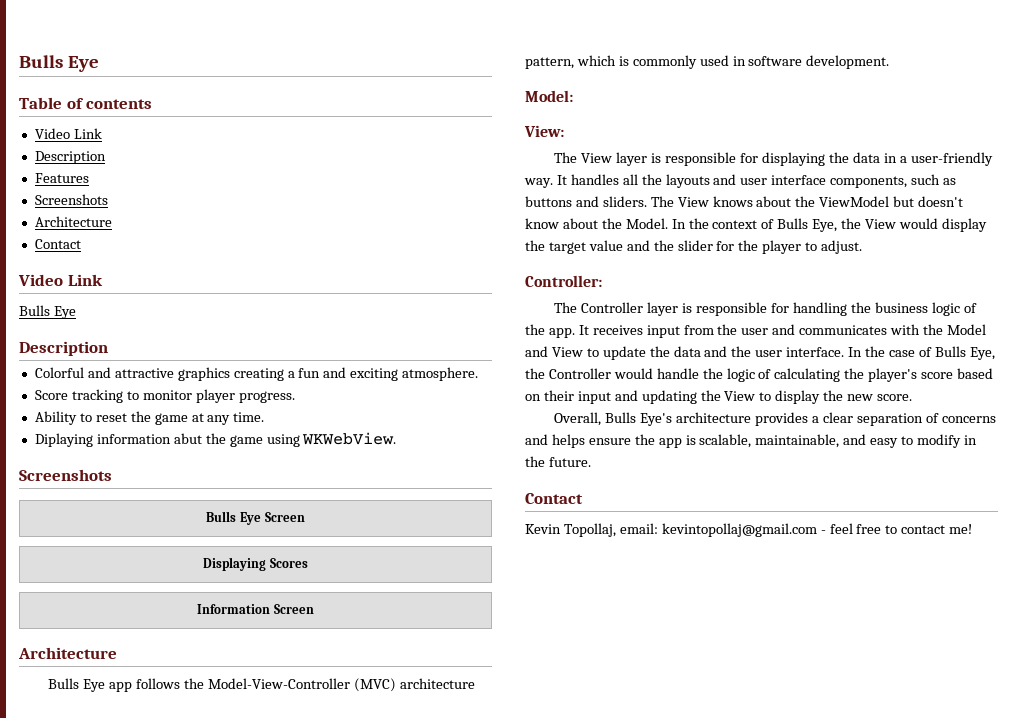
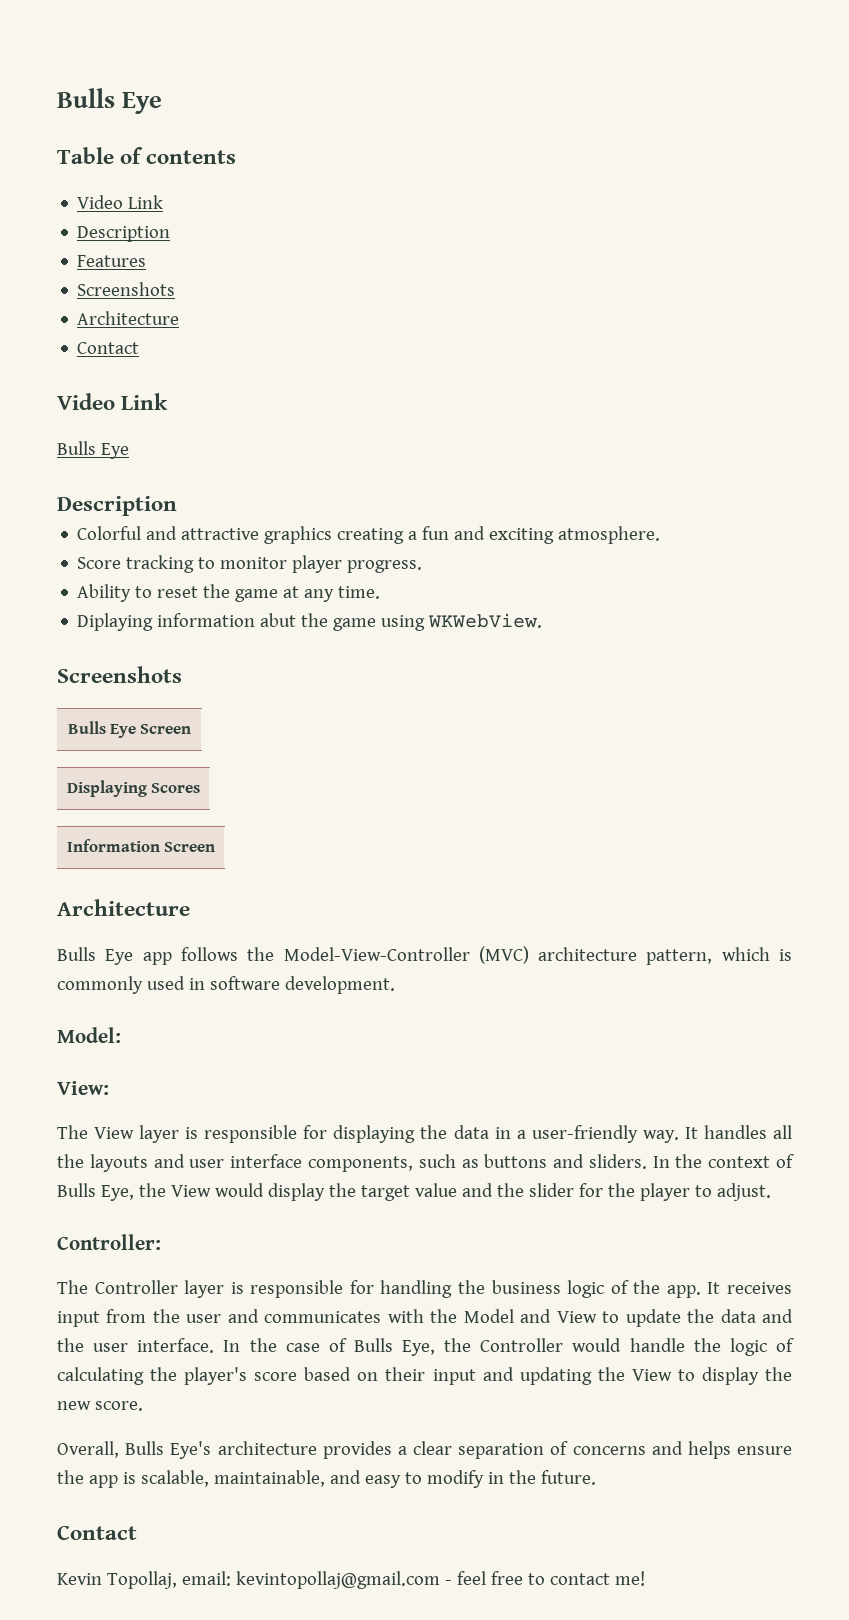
- The View knows about the ViewModel but doesn't know about the Model.

